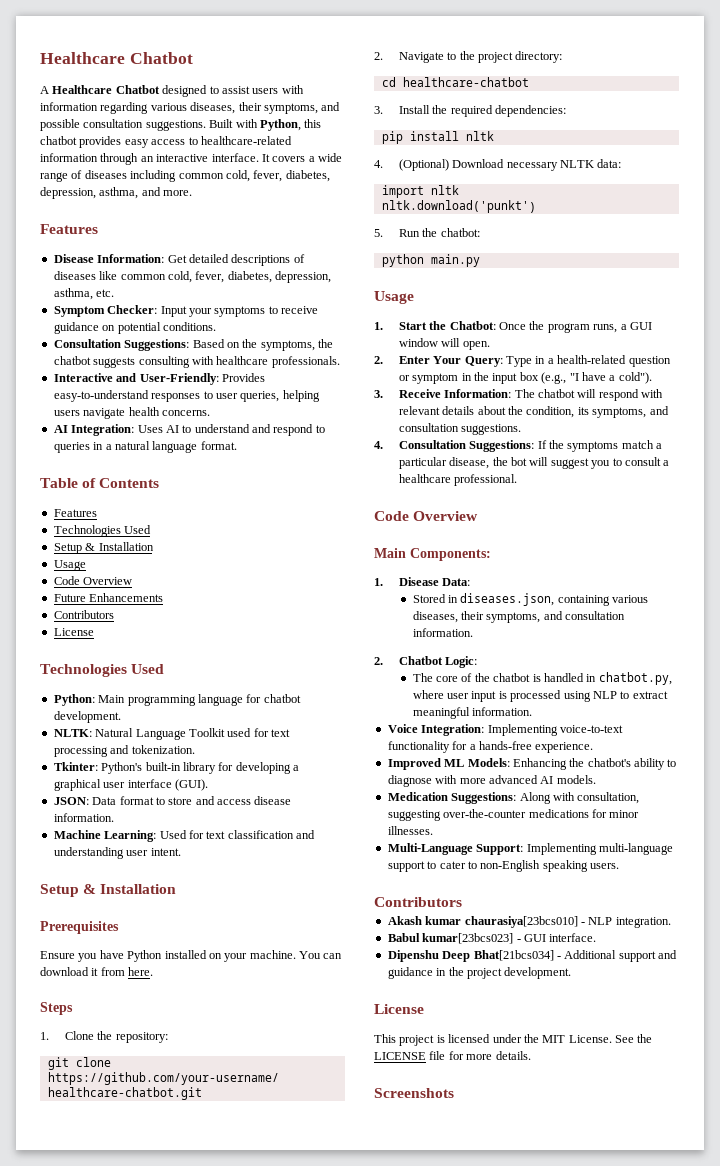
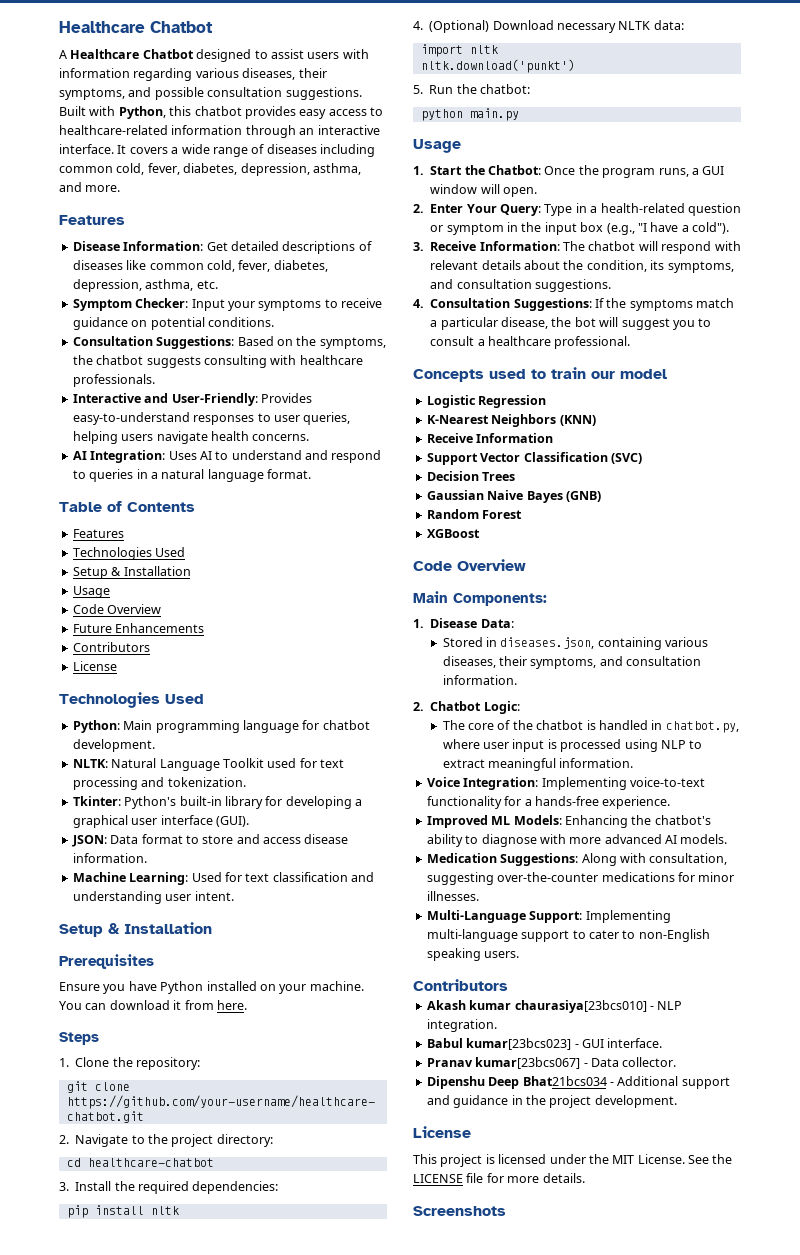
+ Concepts used to train our model
+ Logistic Regression
+ K-Nearest Neighbors (KNN)
+ Receive Information
+ Support Vector Classification (SVC)
+ Decision Trees
+ Gaussian Naive Bayes (GNB)
+ Random Forest
+ XGBoost
+ Pranav kumar[23bcs067] - Data collector.
- Dipenshu Deep Bhat[21bcs034] - Additional support and guidance in the project development.
+ Dipenshu Deep Bhat21bcs034 - Additional support and guidance in the project development.

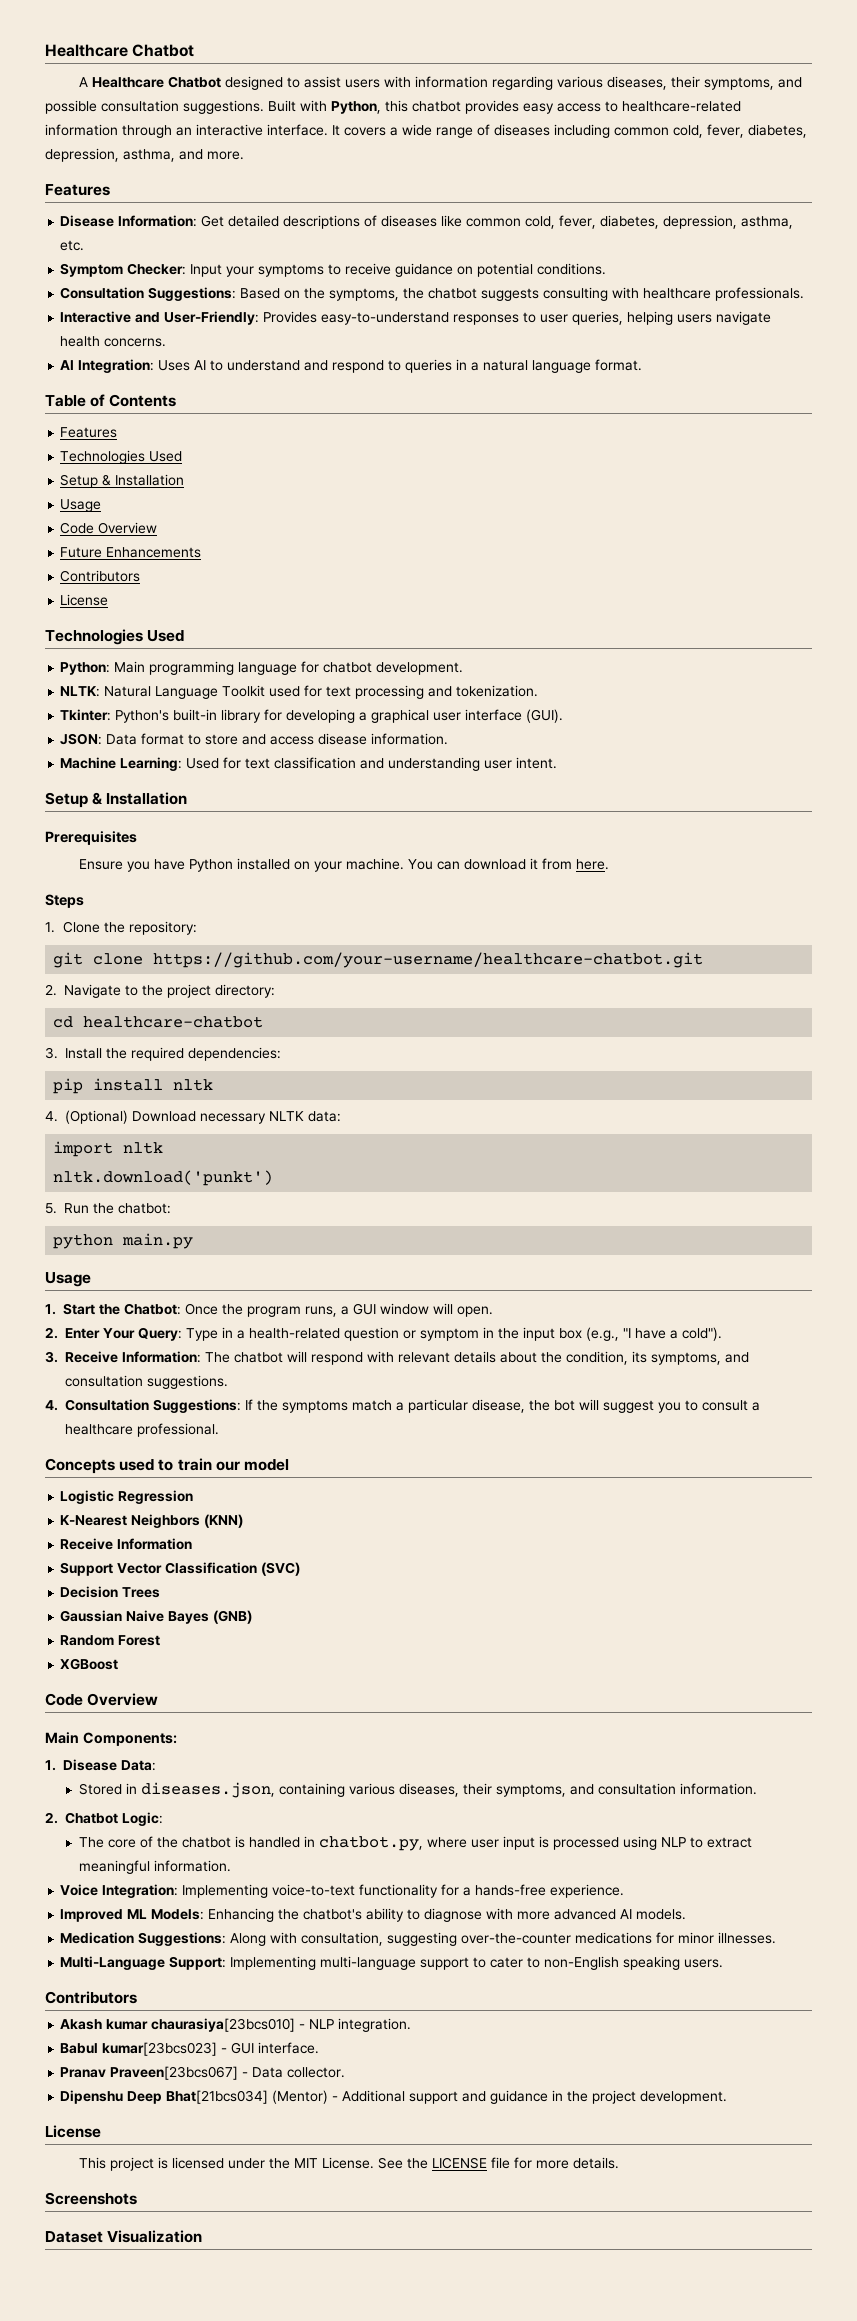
- Pranav kumar[23bcs067] - Data collector.
+ Pranav Praveen[23bcs067] - Data collector.
- Dipenshu Deep Bhat21bcs034 - Additional support and guidance in the project development.
+ Dipenshu Deep Bhat[21bcs034] (Mentor) - Additional support and guidance in the project development.
+ Dataset Visualization

